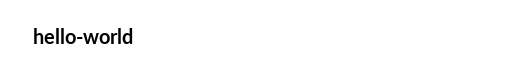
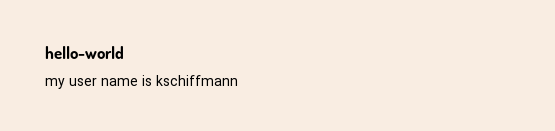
+ my user name is kschiffmann

